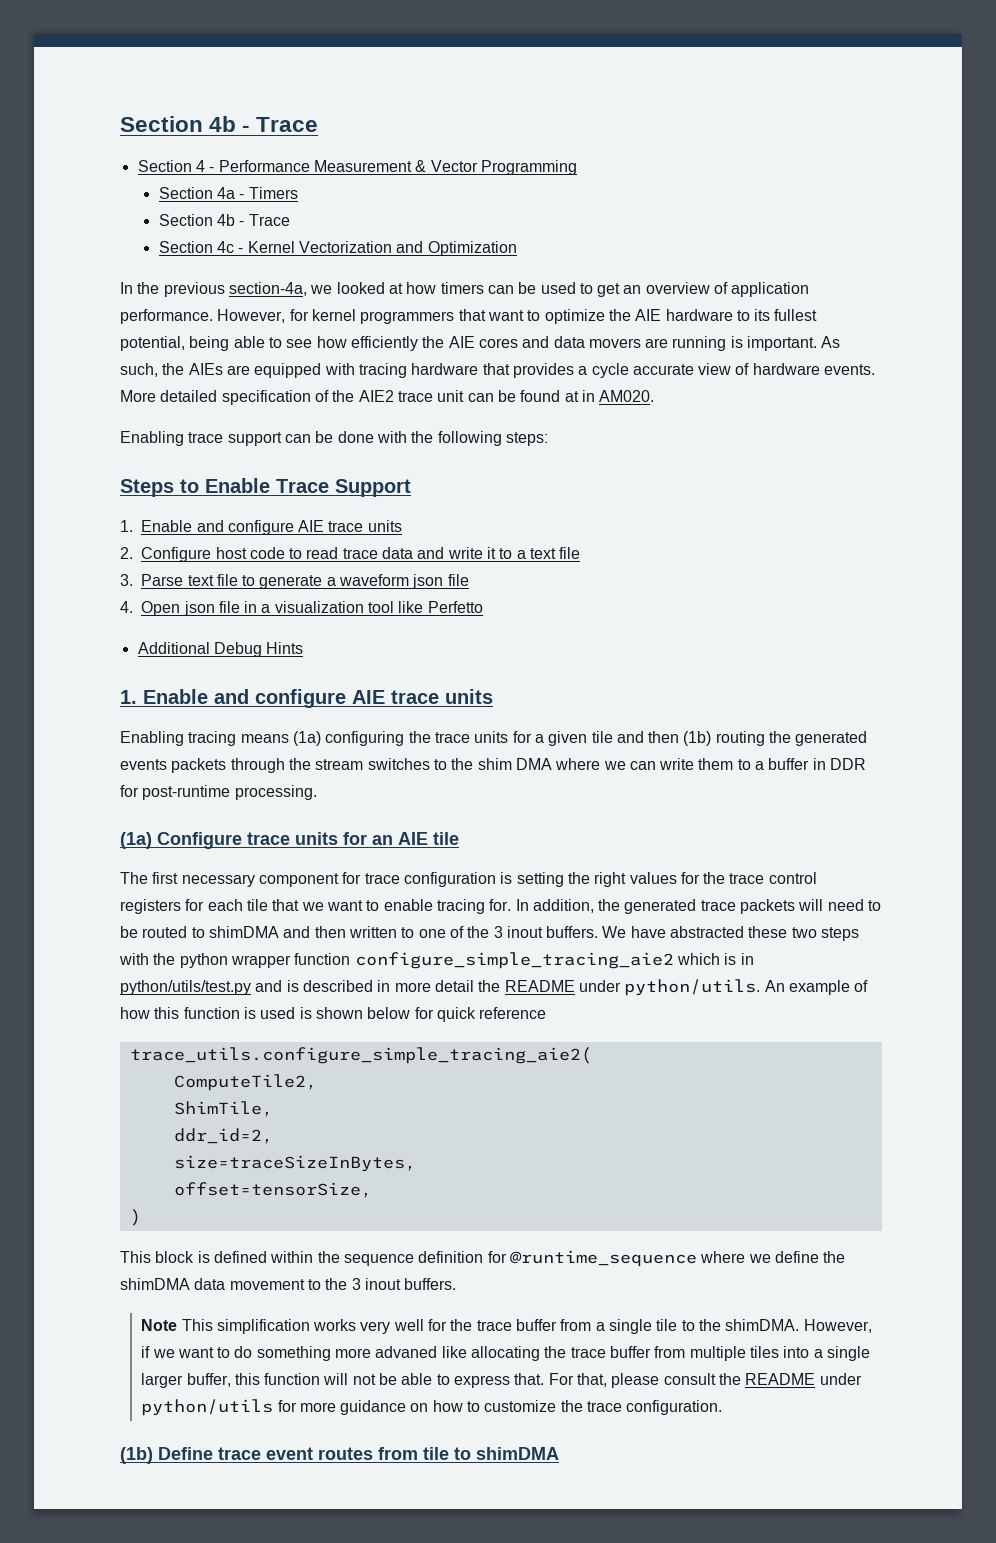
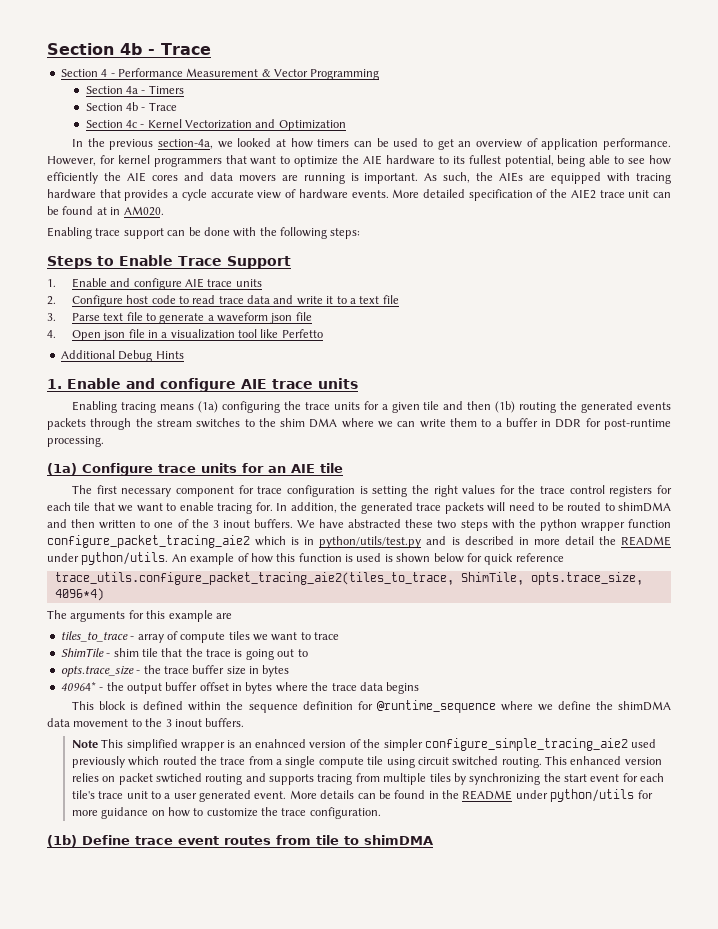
- We have abstracted these two steps with the python wrapper function configure_simple_tracing_aie2 which is in python/utils/test.py and is described in more detail the README under python/utils.
+ We have abstracted these two steps with the python wrapper function configure_packet_tracing_aie2 which is in python/utils/test.py and is described in more detail the README under python/utils.
- trace_utils.configure_simple_tracing_aie2(
- ComputeTile2,
- ShimTile,
- ddr_id=2,
- size=traceSizeInBytes,
- offset=tensorSize,
- )
+ trace_utils.configure_packet_tracing_aie2(tiles_to_trace, ShimTile, opts.trace_size, 4096*4)
+ The arguments for this example are
+ tiles_to_trace - array of compute tiles we want to trace
+ ShimTile - shim tile that the trace is going out to
+ opts.trace_size - the trace buffer size in bytes
+ 40964* - the output buffer offset in bytes where the trace data begins
- Note This simplification works very well for the trace buffer from a single tile to the shimDMA. However, if we want to do something more advaned like allocating the trace buffer from multiple tiles into a single larger buffer, this function will not be able to express that. For that, please consult the README under python/utils for more guidance on how to customize the trace configuration.
+ Note This simplified wrapper is an enahnced version of the simpler configure_simple_tracing_aie2 used previously which routed the trace from a single compute tile using circuit switched routing. This enhanced version relies on packet swtiched routing and supports tracing from multiple tiles by synchronizing the start event for each tile's trace unit to a user generated event. More details can be found in the README under python/utils for more guidance on how to customize the trace configuration.

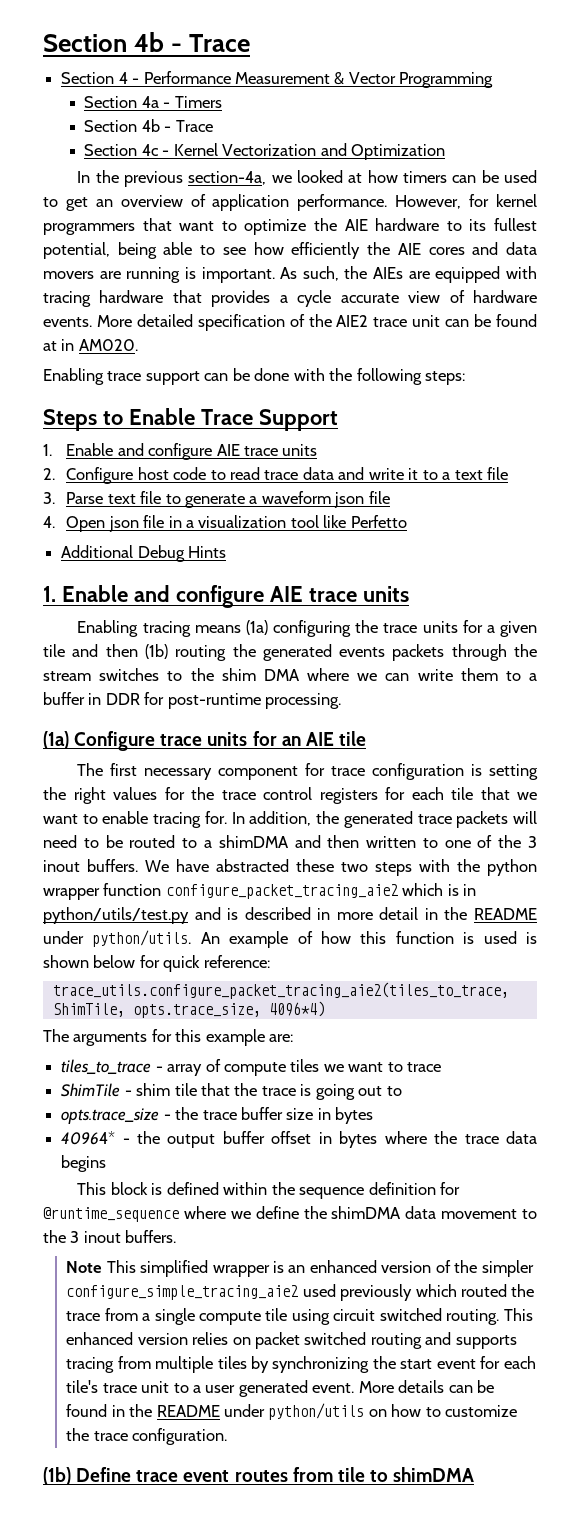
- In addition, the generated trace packets will need to be routed to shimDMA and then written to one of the 3 inout buffers.
+ In addition, the generated trace packets will need to be routed to a shimDMA and then written to one of the 3 inout buffers.
- We have abstracted these two steps with the python wrapper function configure_packet_tracing_aie2 which is in python/utils/test.py and is described in more detail the README under python/utils.
+ We have abstracted these two steps with the python wrapper function configure_packet_tracing_aie2 which is in python/utils/test.py and is described in more detail in the README under python/utils.
- An example of how this function is used is shown below for quick reference
+ An example of how this function is used is shown below for quick reference:
- The arguments for this example are
+ The arguments for this example are:
- Note This simplified wrapper is an enahnced version of the simpler configure_simple_tracing_aie2 used previously which routed the trace from a single compute tile using circuit switched routing.
+ Note This simplified wrapper is an enhanced version of the simpler configure_simple_tracing_aie2 used previously which routed the trace from a single compute tile using circuit switched routing.
- This enhanced version relies on packet swtiched routing and supports tracing from multiple tiles by synchronizing the start event for each tile's trace unit to a user generated event.
+ This enhanced version relies on packet switched routing and supports tracing from multiple tiles by synchronizing the start event for each tile's trace unit to a user generated event.
- More details can be found in the README under python/utils for more guidance on how to customize the trace configuration.
+ More details can be found in the README under python/utils on how to customize the trace configuration.

